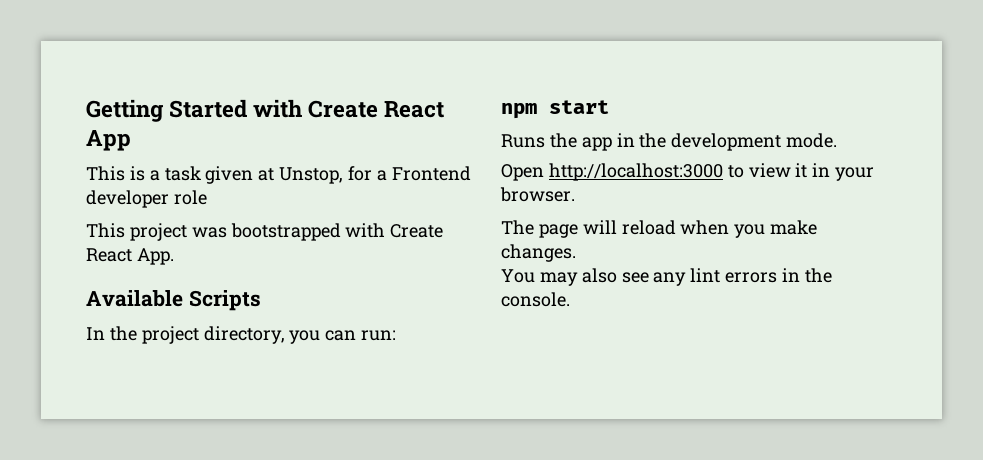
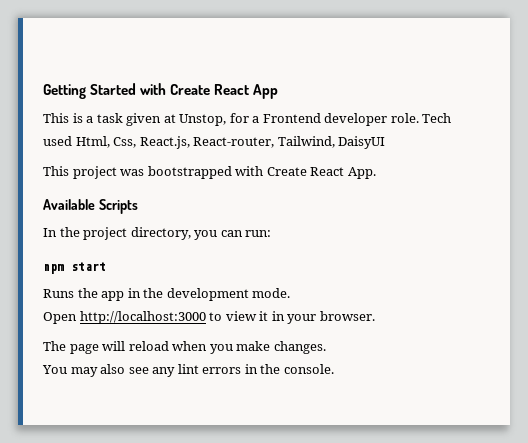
- This is a task given at Unstop, for a Frontend developer role
+ This is a task given at Unstop, for a Frontend developer role. Tech used Html, Css, React.js, React-router, Tailwind, DaisyUI

